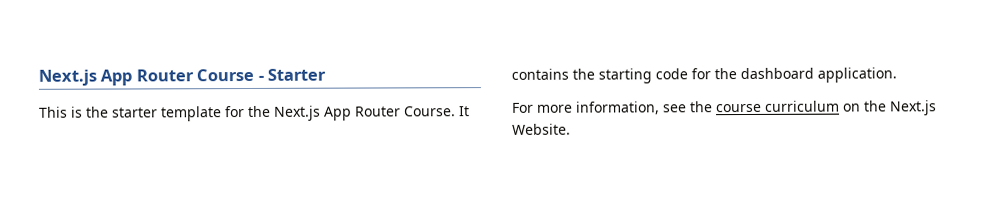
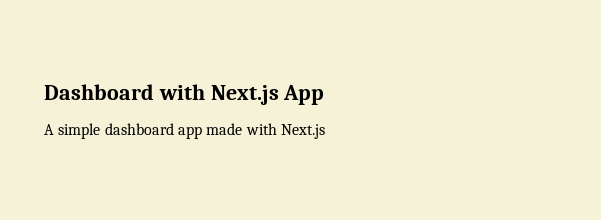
- Next.js App Router Course - Starter
- This is the starter template for the Next.js App Router Course. It contains the starting code for the dashboard application.
- For more information, see the course curriculum on the Next.js Website.
+ Dashboard with Next.js App
+ A simple dashboard app made with Next.js

